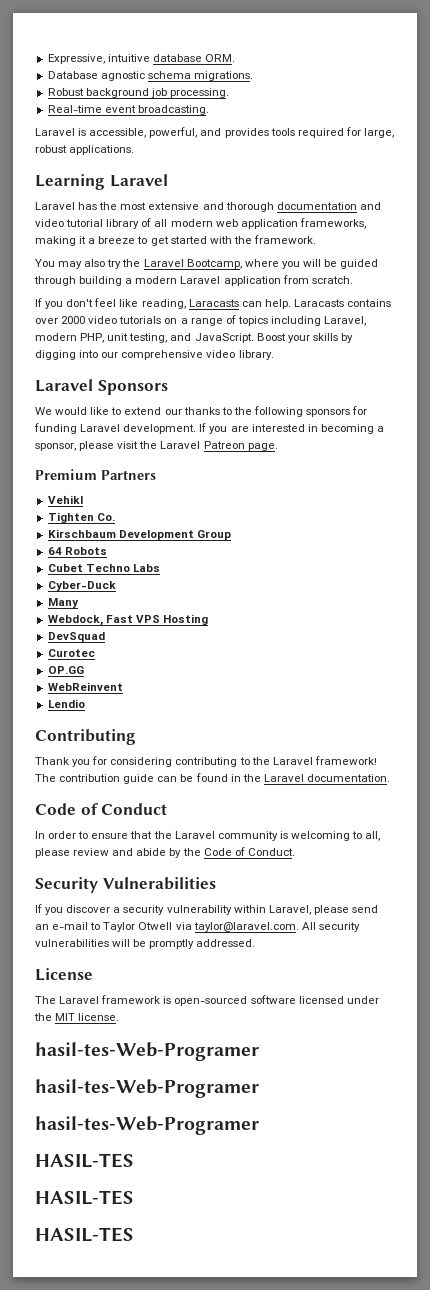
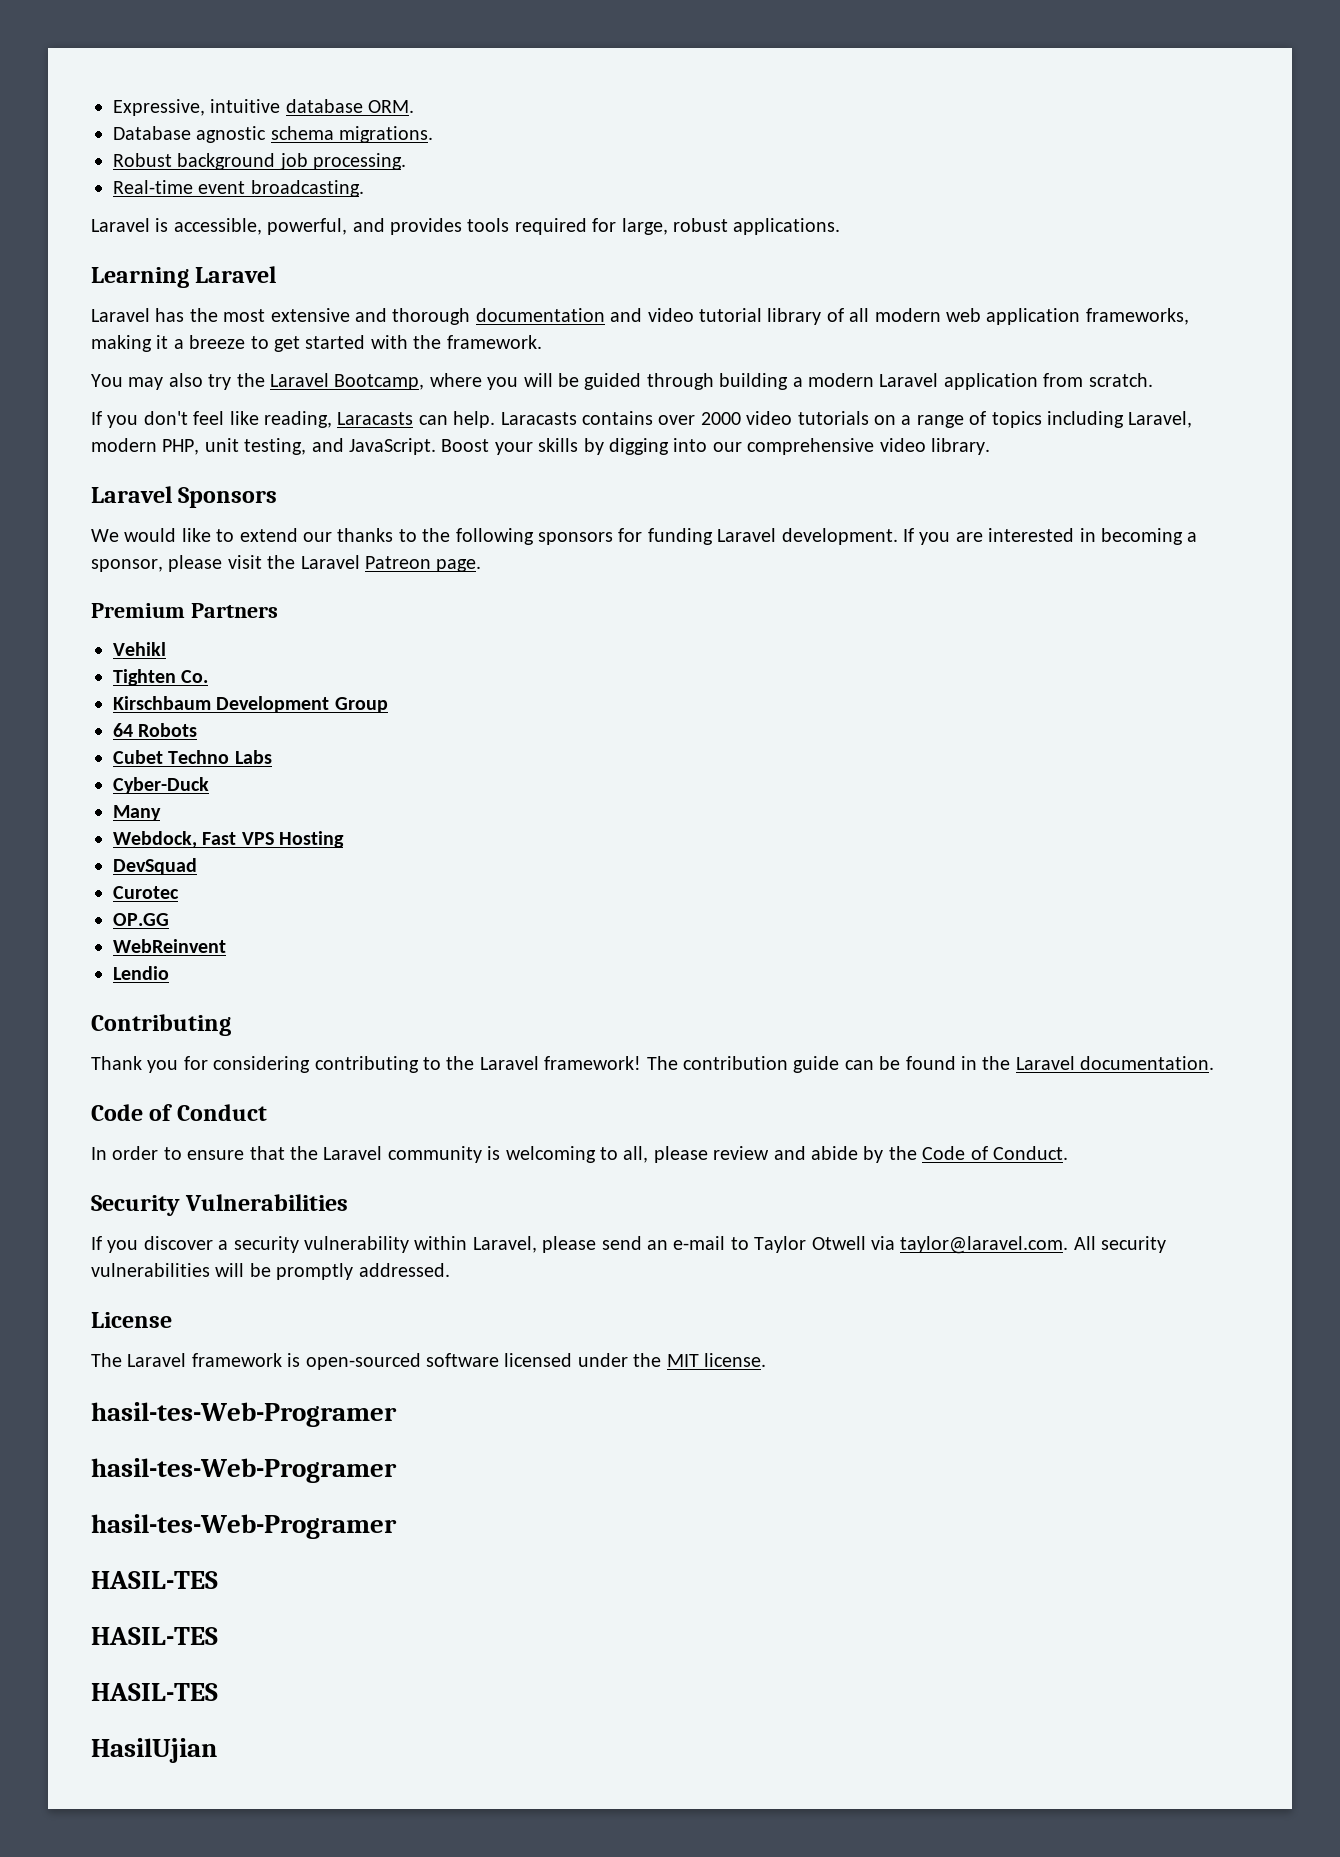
+ HasilUjian

